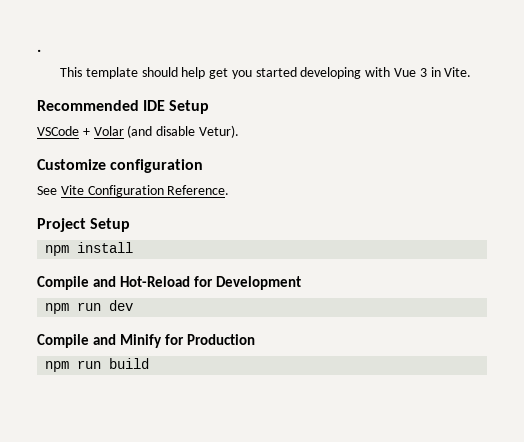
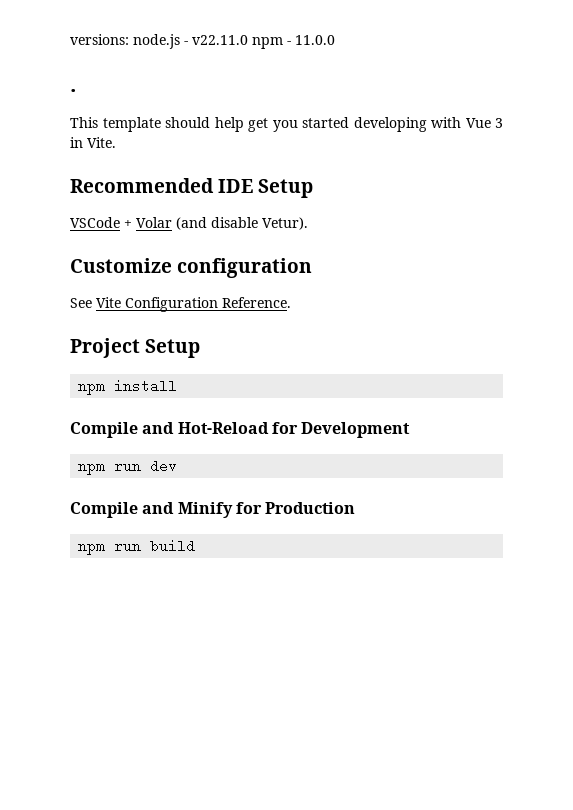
+ versions: node.js - v22.11.0 npm - 11.0.0

